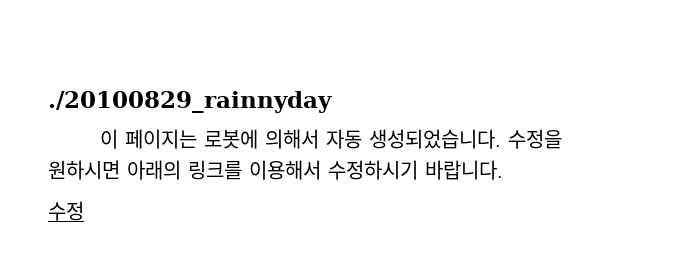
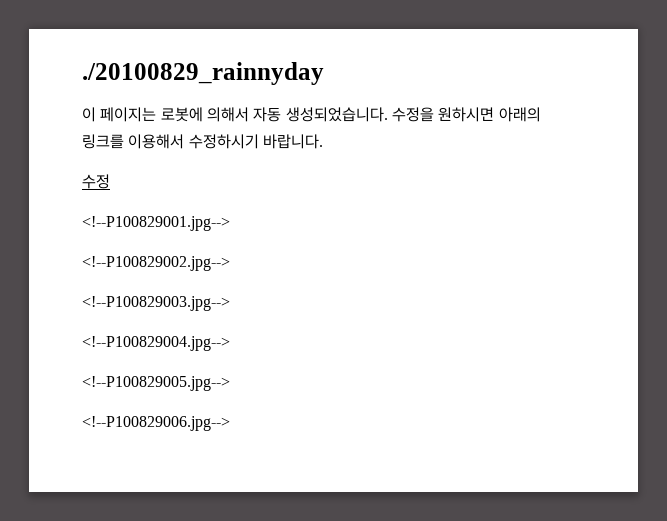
+ <!--P100829001.jpg-->
+ <!--P100829002.jpg-->
+ <!--P100829003.jpg-->
+ <!--P100829004.jpg-->
+ <!--P100829005.jpg-->
+ <!--P100829006.jpg-->

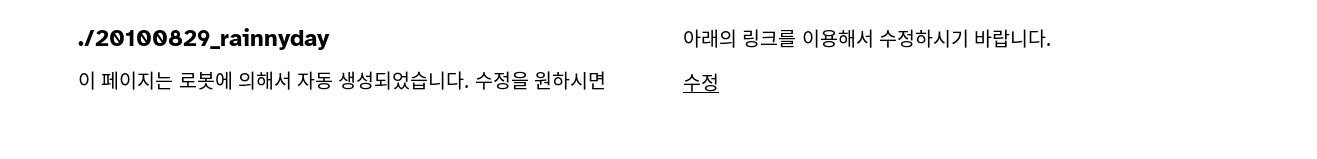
- <!--P100829001.jpg-->
- <!--P100829002.jpg-->
- <!--P100829003.jpg-->
- <!--P100829004.jpg-->
- <!--P100829005.jpg-->
- <!--P100829006.jpg-->

